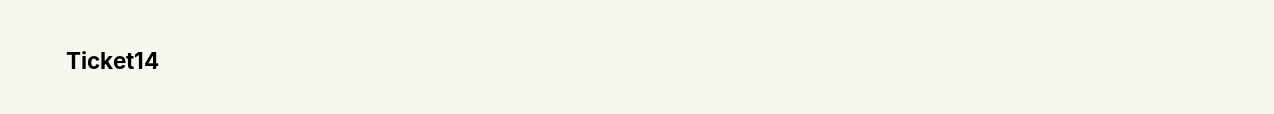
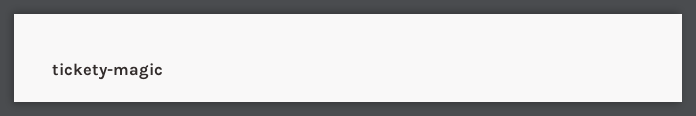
- Ticket14
+ tickety-magic

